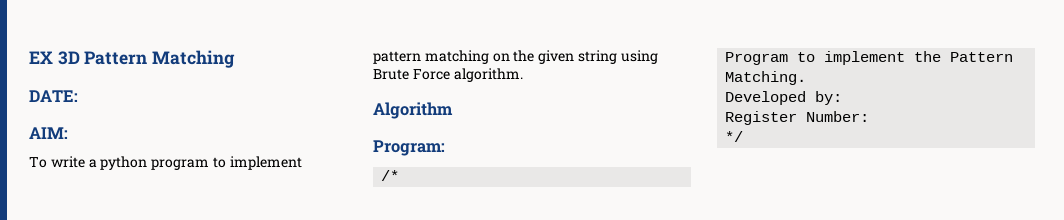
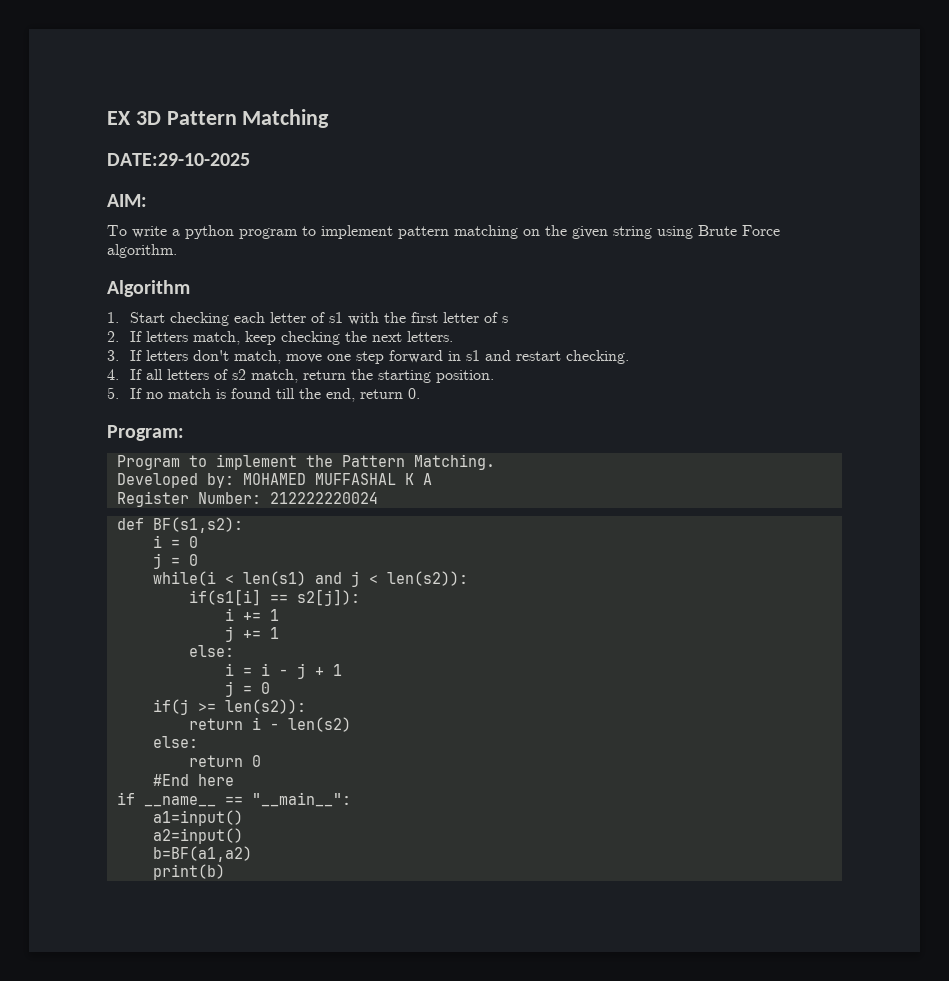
- DATE:
+ DATE:29-10-2025
+ 1. Start checking each letter of s1 with the first letter of s
+ 2. If letters match, keep checking the next letters.
+ 3. If letters don't match, move one step forward in s1 and restart checking.
+ 4. If all letters of s2 match, return the starting position.
+ 5. If no match is found till the end, return 0.
- /*
- Developed by:
- Register Number:
- */
+ Developed by: MOHAMED MUFFASHAL K A
+ Register Number: 212222220024
+ def BF(s1,s2):
+ i = 0
+ j = 0
+ while(i < len(s1) and j < len(s2)):
+ if(s1[i] == s2[j]):
+ i += 1
+ j += 1
+ else:
+ i = i - j + 1
+ j = 0
+ if(j >= len(s2)):
+ return i - len(s2)
+ else:
+ return 0
+ #End here
+ if __name__ == "__main__":
+ a1=input()
+ a2=input()
+ b=BF(a1,a2)
+ print(b)

